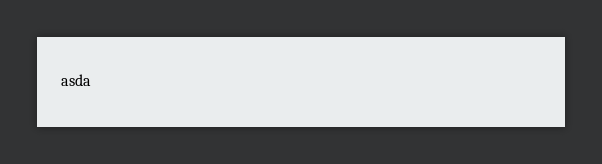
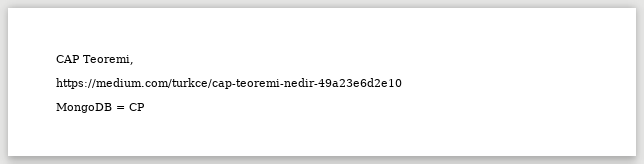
- asda
+ CAP Teoremi,
+ https://medium.com/turkce/cap-teoremi-nedir-49a23e6d2e10
+ MongoDB = CP

